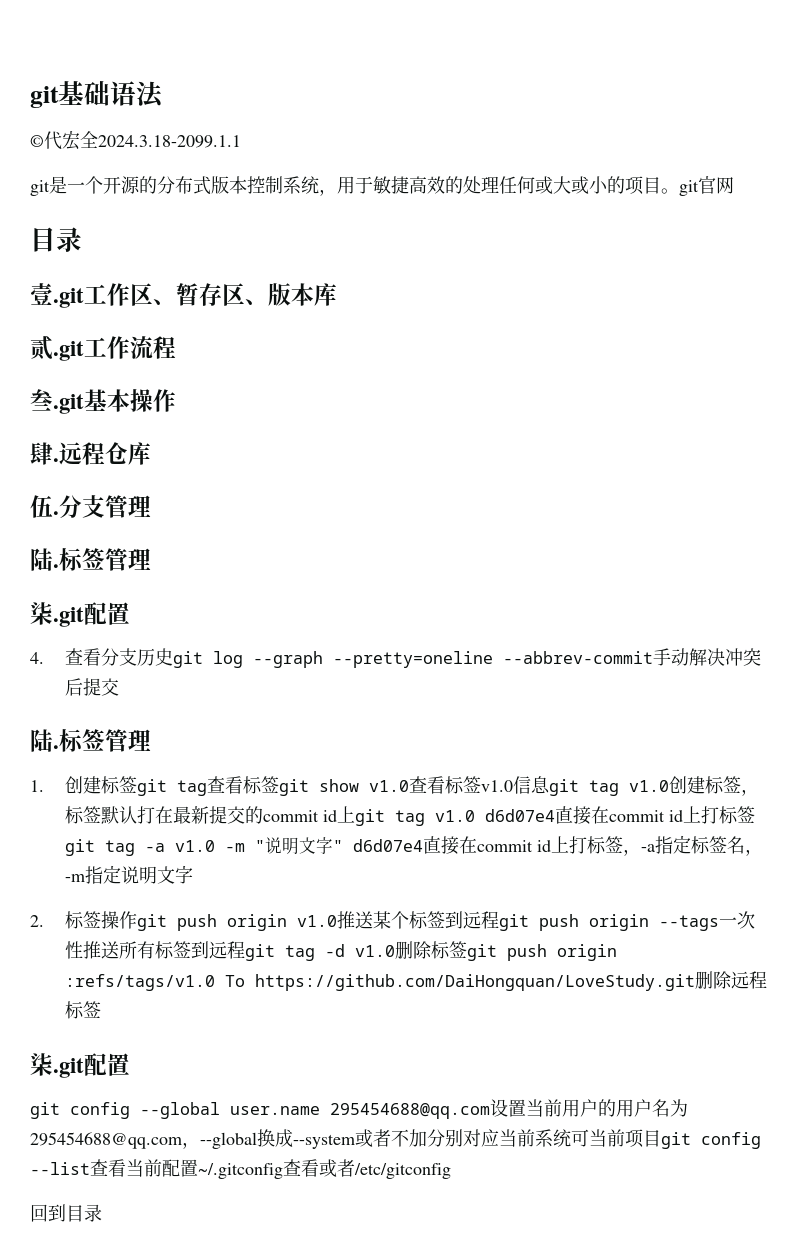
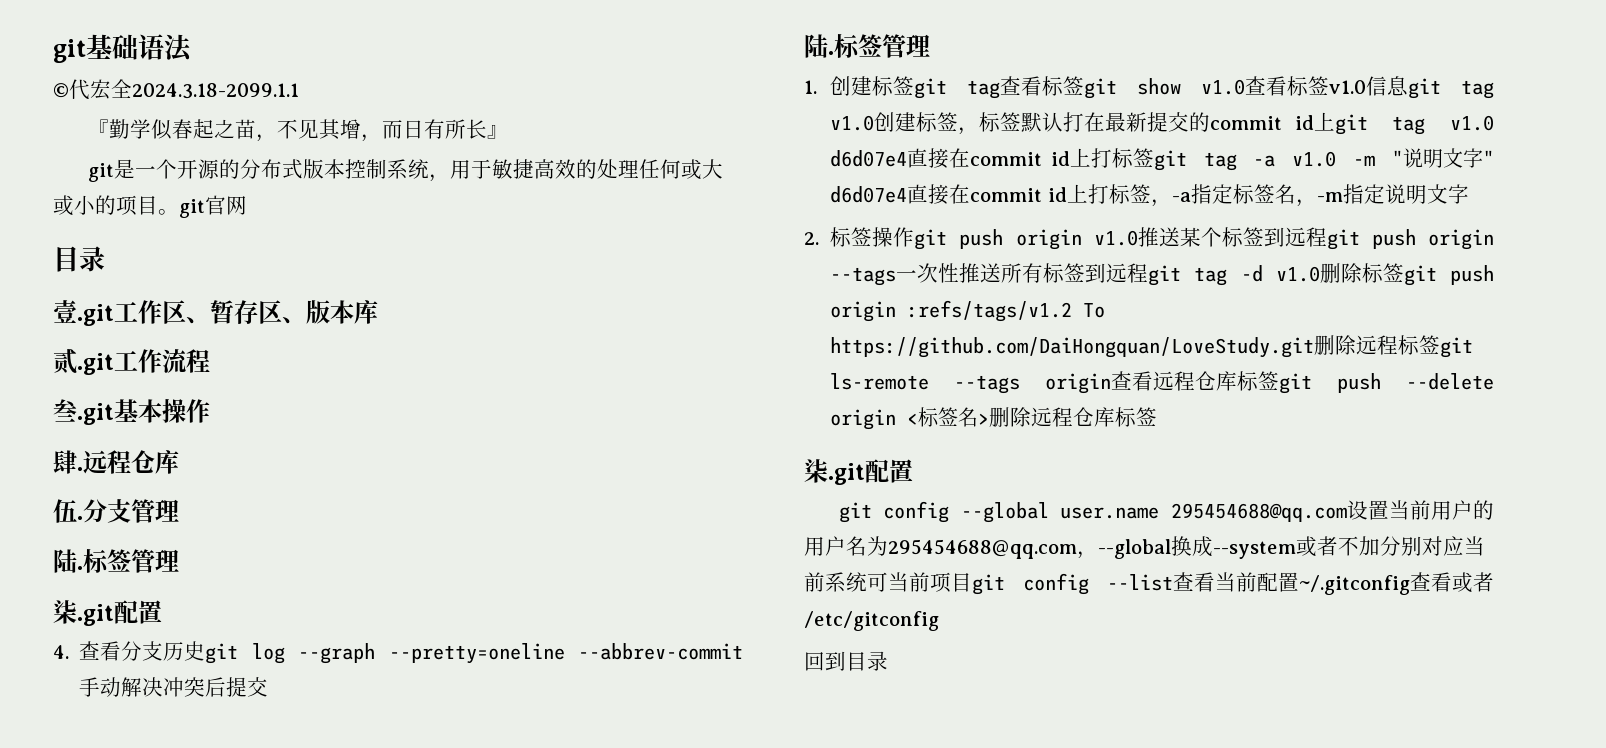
+ 『勤学似春起之苗，不见其增，而日有所长』
- 2.标签操作git push origin v1.0推送某个标签到远程git push origin --tags一次性推送所有标签到远程git tag -d v1.0删除标签git push origin :refs/tags/v1.0 To https://github.com/DaiHongquan/LoveStudy.git删除远程标签
+ 2.标签操作git push origin v1.0推送某个标签到远程git push origin --tags一次性推送所有标签到远程git tag -d v1.0删除标签git push origin :refs/tags/v1.2 To https://github.com/DaiHongquan/LoveStudy.git删除远程标签git ls-remote --tags origin查看远程仓库标签git push --delete origin <标签名>删除远程仓库标签

